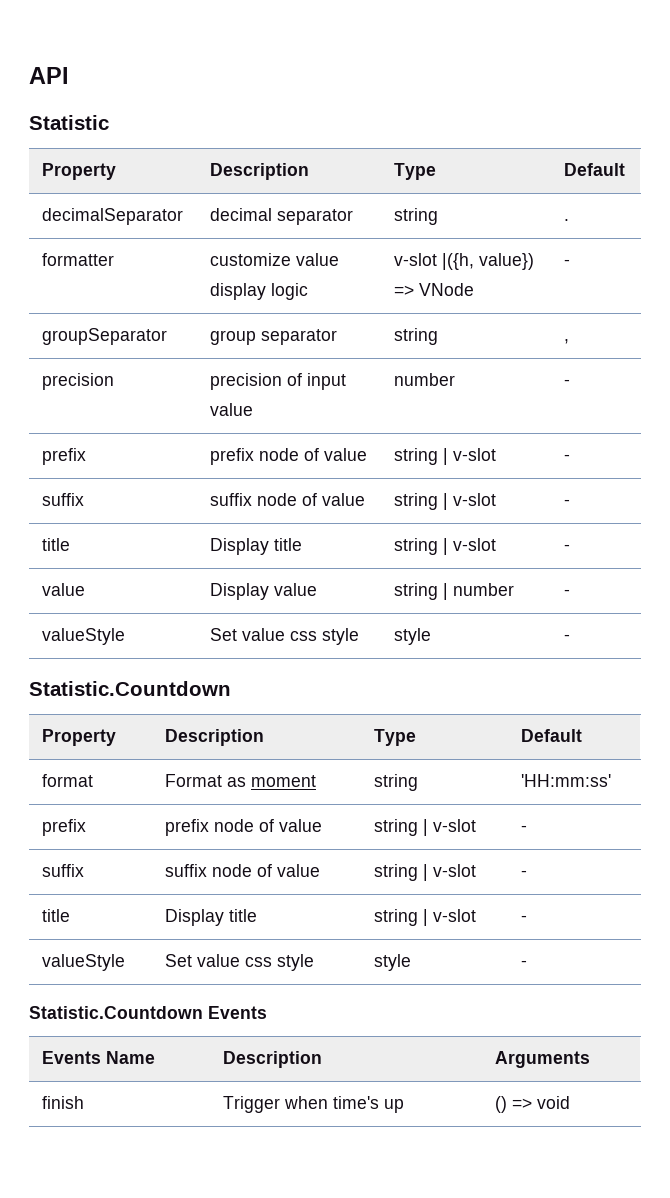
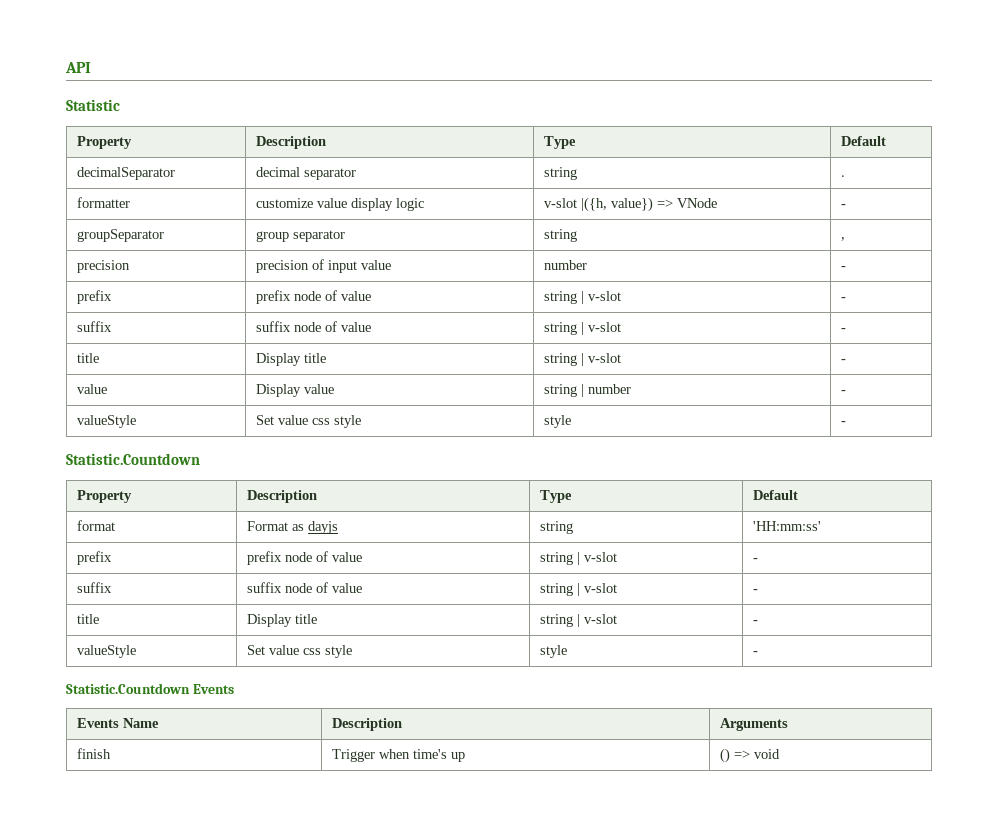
- format | Format as moment | string | 'HH:mm:ss'
+ format | Format as dayjs | string | 'HH:mm:ss'

